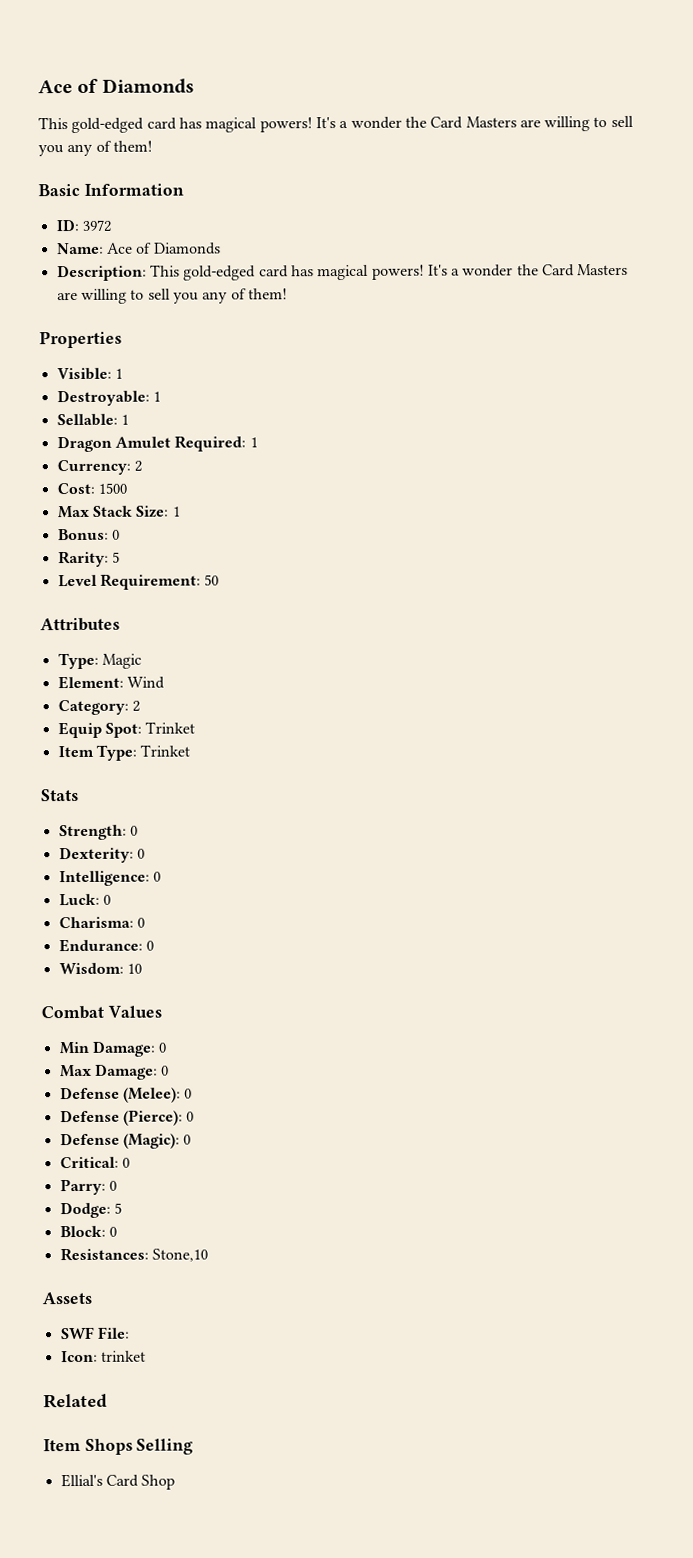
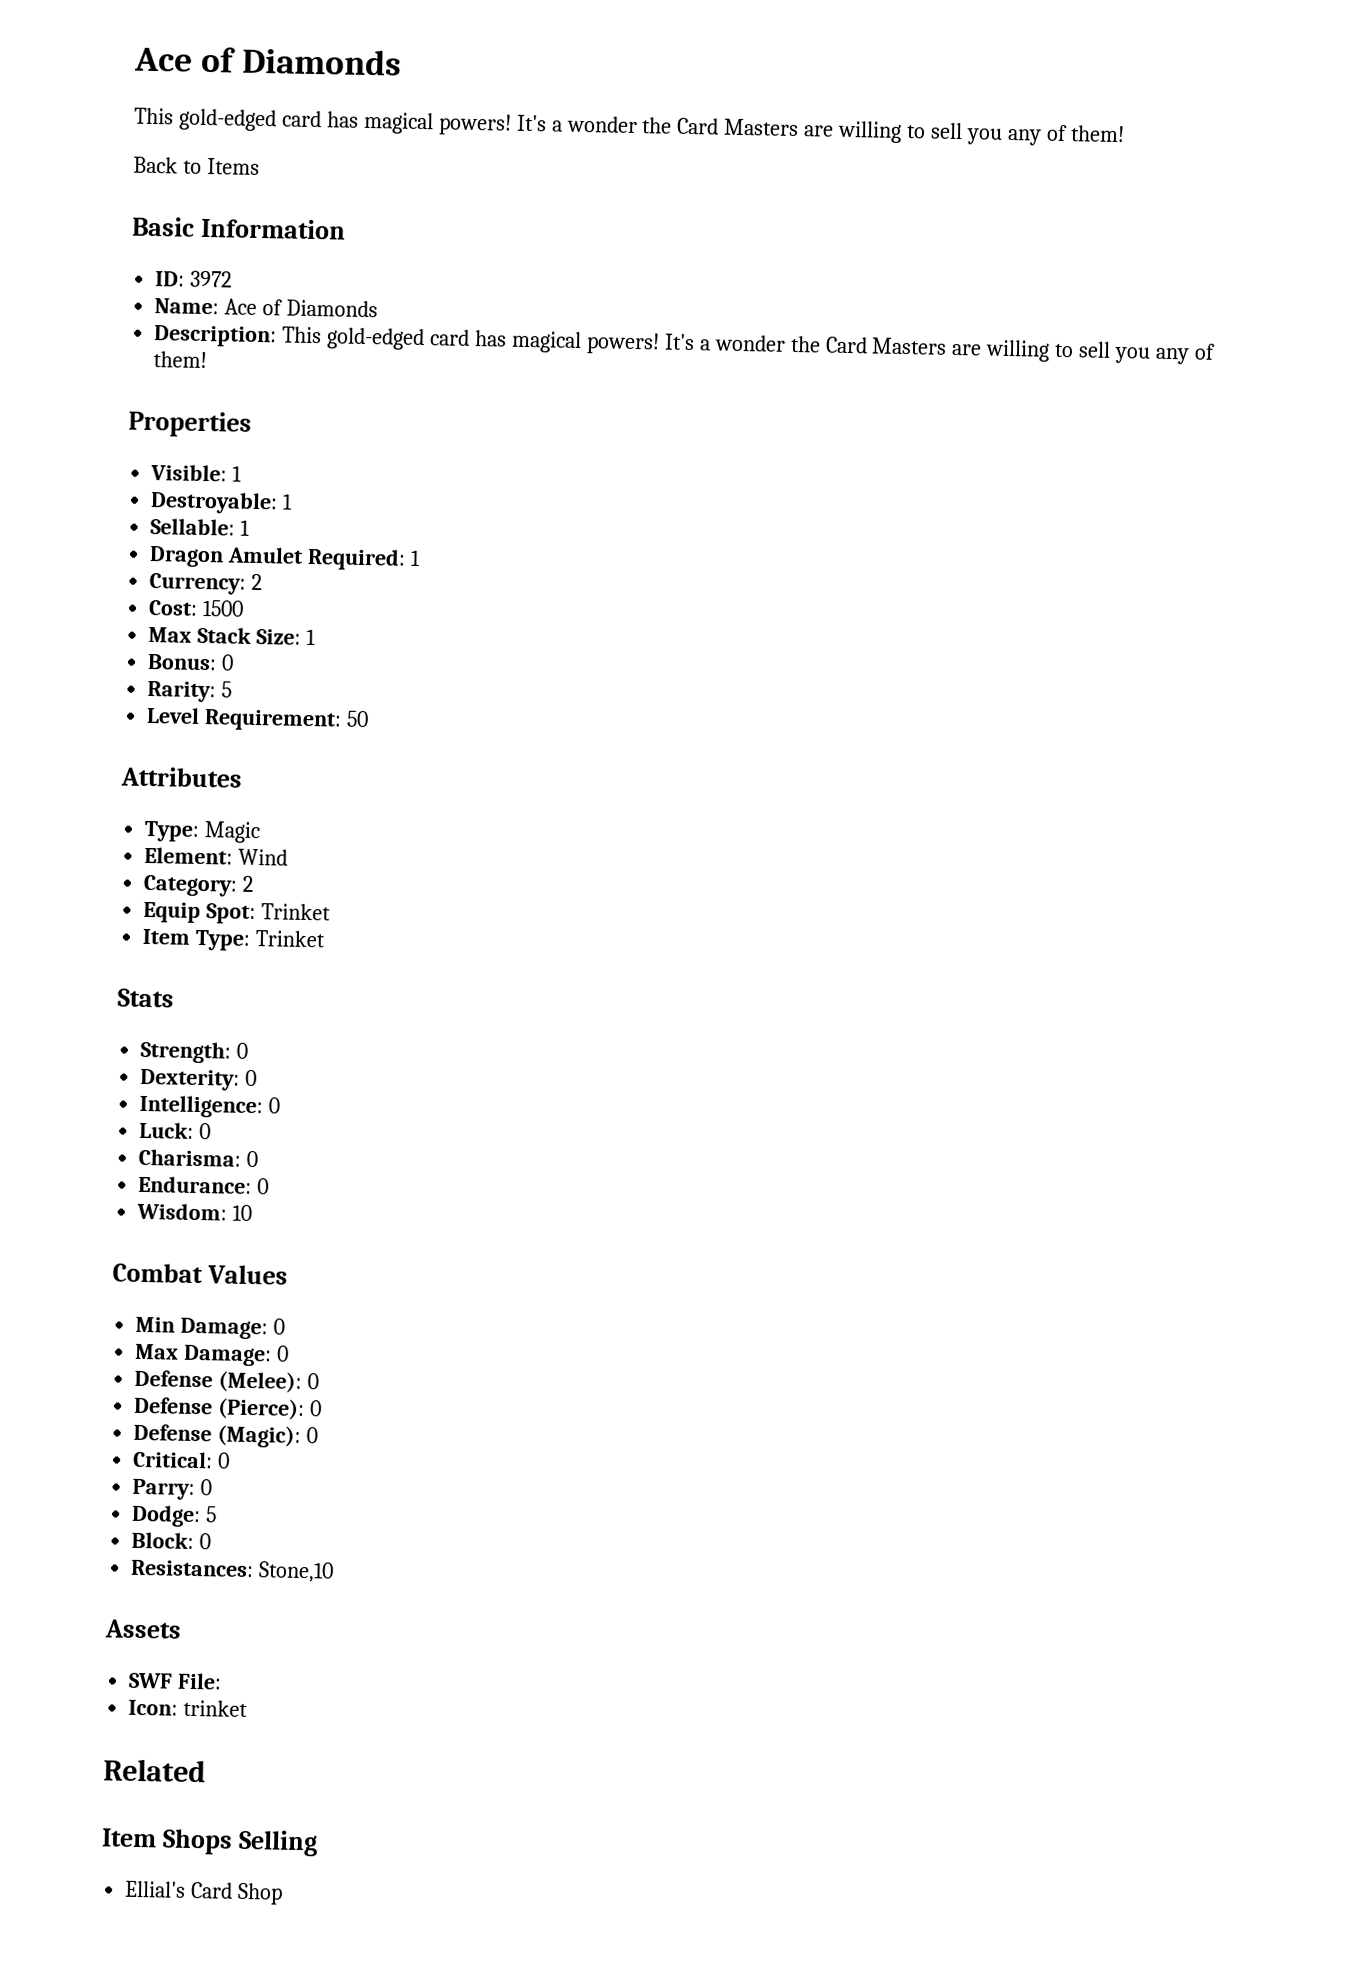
+ Back to Items

